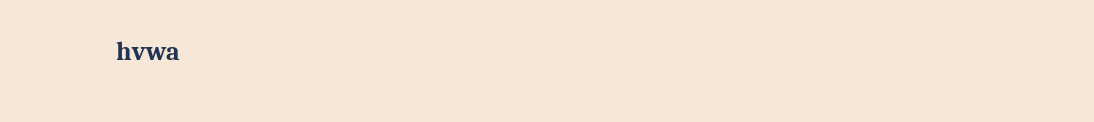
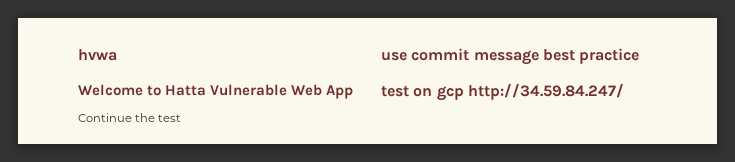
+ Welcome to Hatta Vulnerable Web App
+ Continue the test
+ use commit message best practice
+ test on gcp http://34.59.84.247/

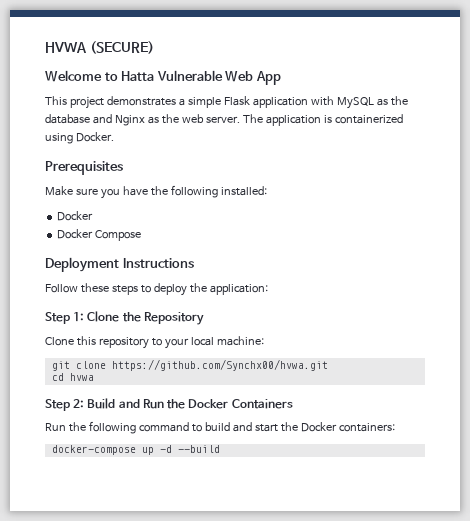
- hvwa
+ HVWA (SECURE)
- Continue the test
- use commit message best practice
- test on gcp http://34.59.84.247/
+ This project demonstrates a simple Flask application with MySQL as the database and Nginx as the web server. The application is containerized using Docker.
+ Prerequisites
+ Make sure you have the following installed:
+ Docker
+ Docker Compose
+ Deployment Instructions
+ Follow these steps to deploy the application:
+ Step 1: Clone the Repository
+ Clone this repository to your local machine:
+ git clone https://github.com/Synchx00/hvwa.git
+ cd hvwa
+ Step 2: Build and Run the Docker Containers
+ Run the following command to build and start the Docker containers:
+ docker-compose up -d --build

